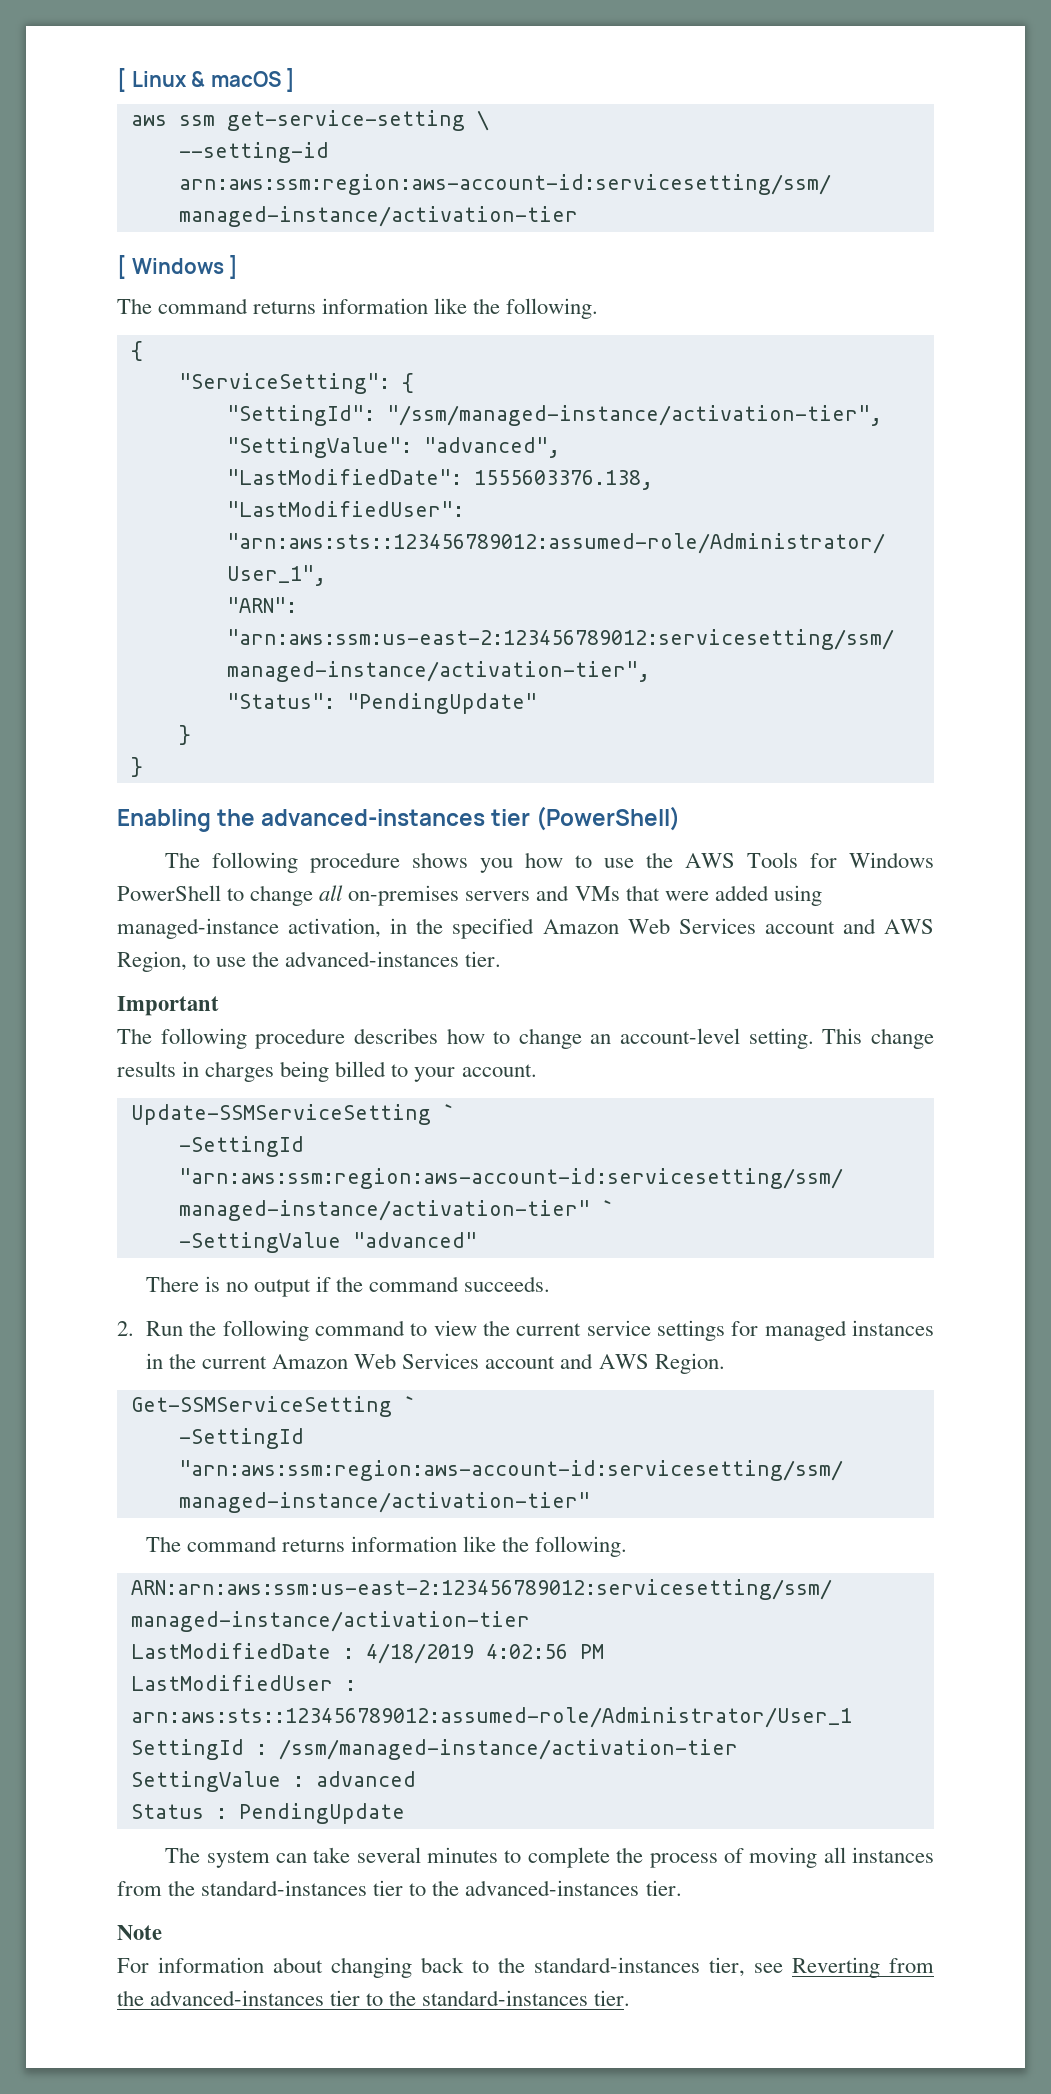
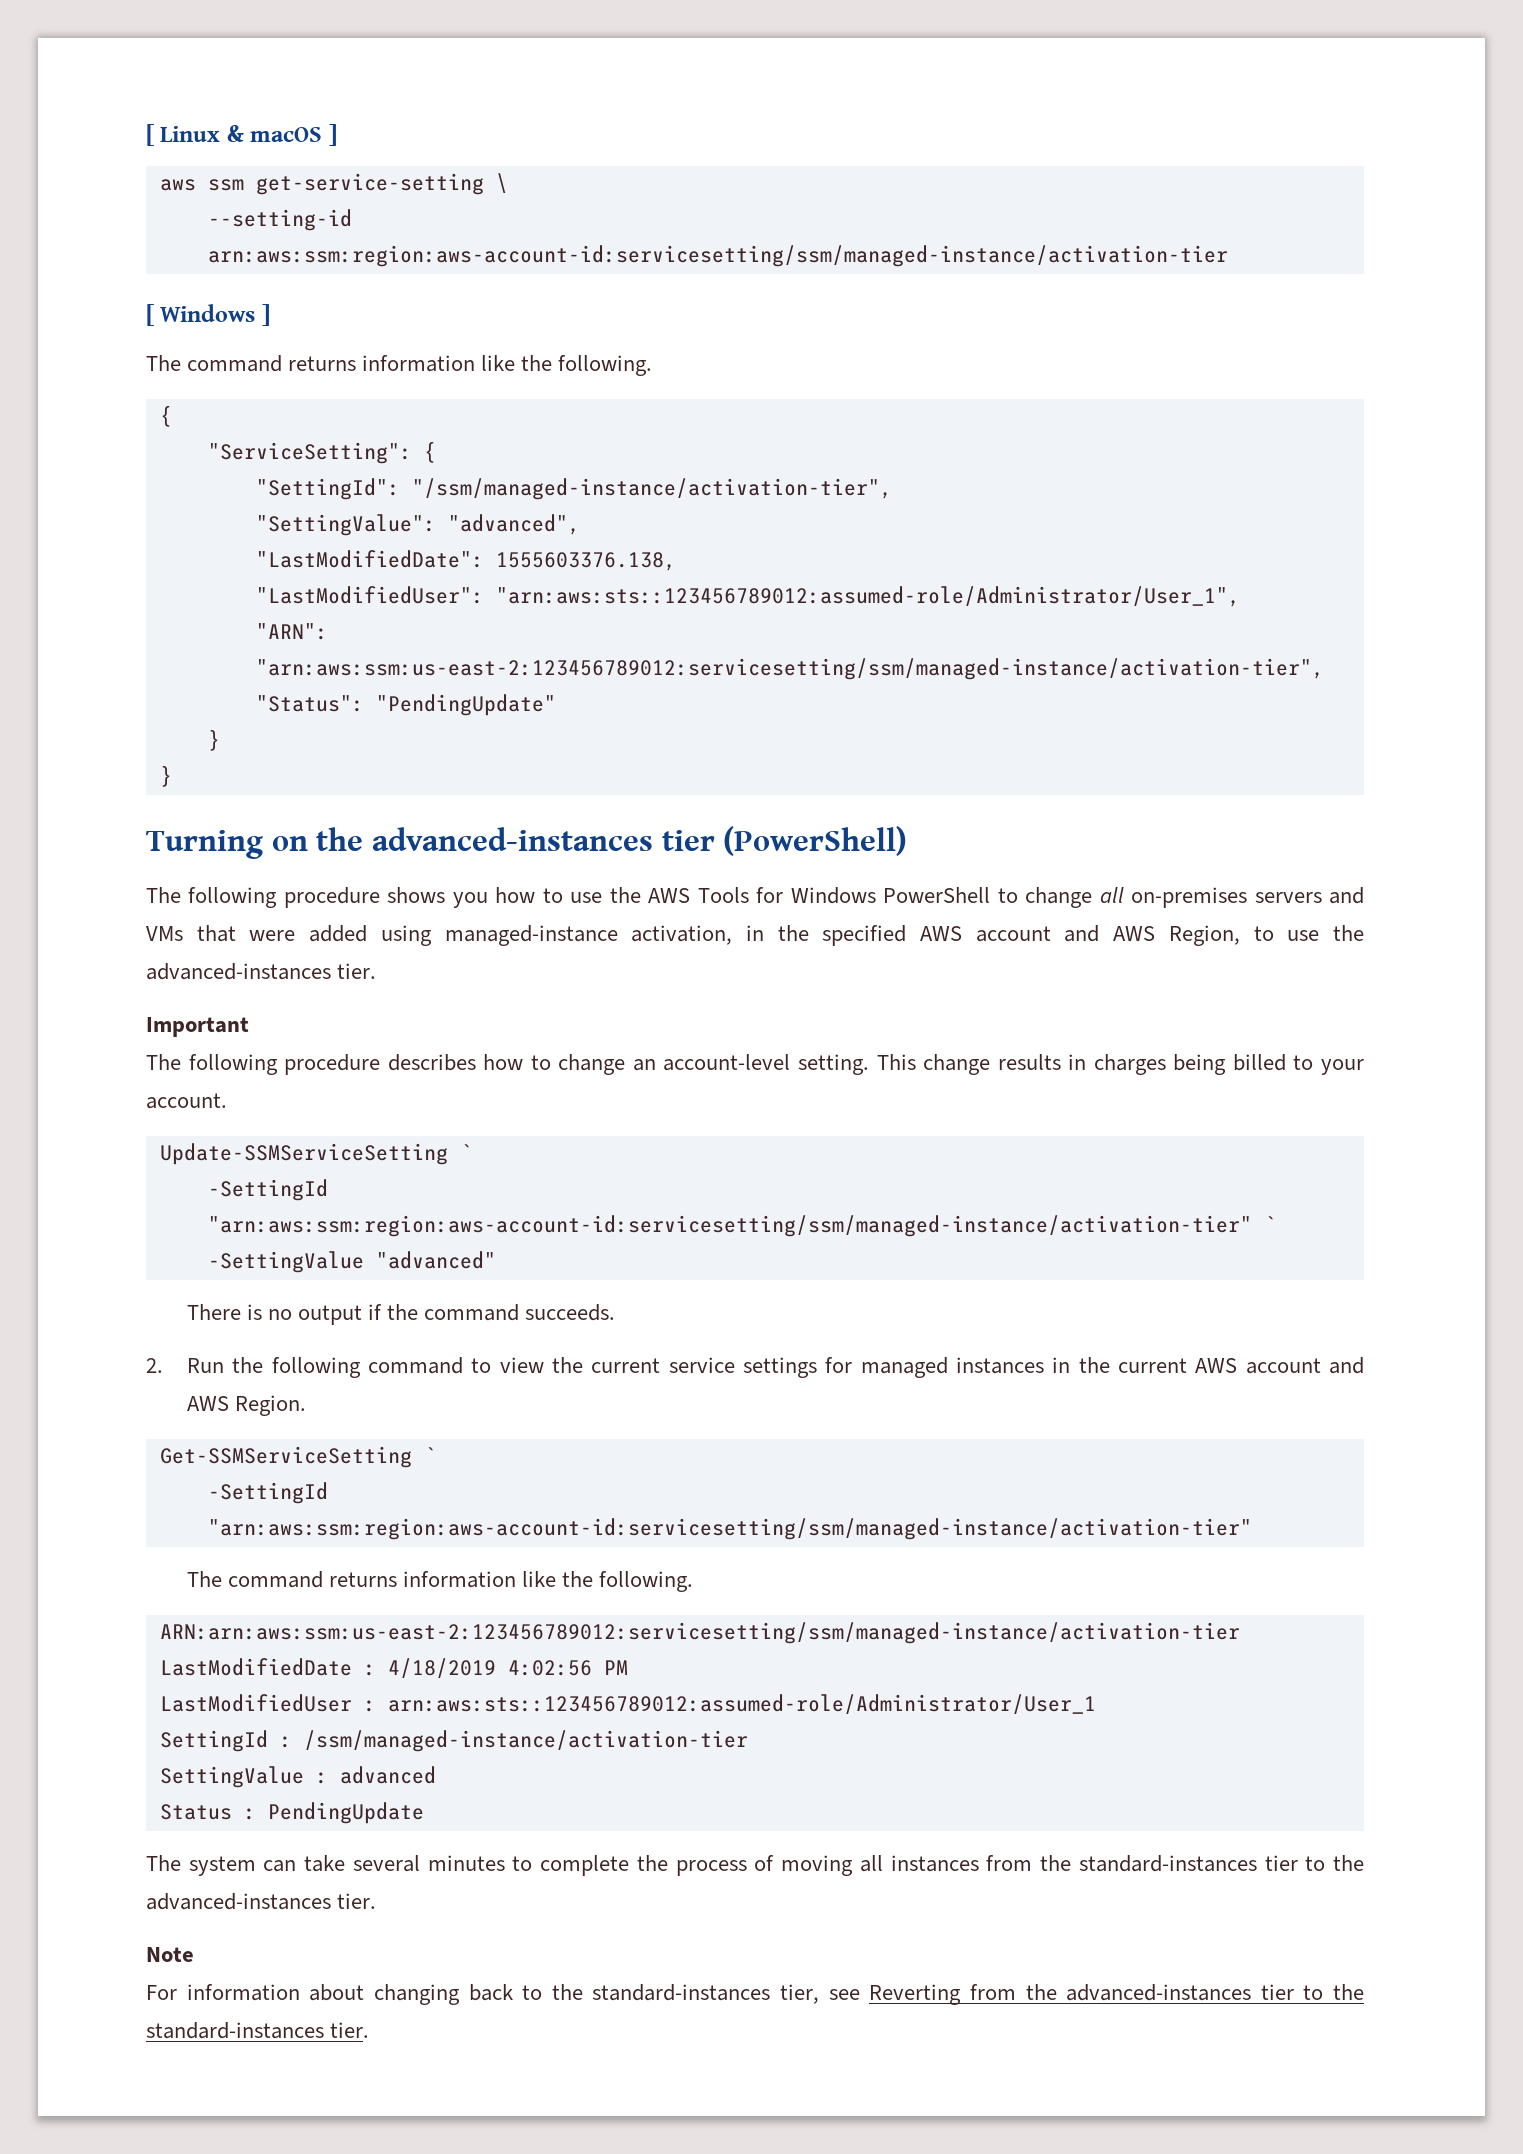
- Enabling the advanced-instances tier (PowerShell)
+ Turning on the advanced-instances tier (PowerShell)
- The following procedure shows you how to use the AWS Tools for Windows PowerShell to change all on-premises servers and VMs that were added using managed-instance activation, in the specified Amazon Web Services account and AWS Region, to use the advanced-instances tier.
+ The following procedure shows you how to use the AWS Tools for Windows PowerShell to change all on-premises servers and VMs that were added using managed-instance activation, in the specified AWS account and AWS Region, to use the advanced-instances tier.
- 2. Run the following command to view the current service settings for managed instances in the current Amazon Web Services account and AWS Region.
+ 2. Run the following command to view the current service settings for managed instances in the current AWS account and AWS Region.

